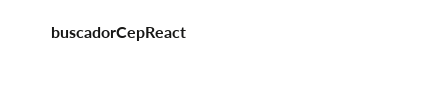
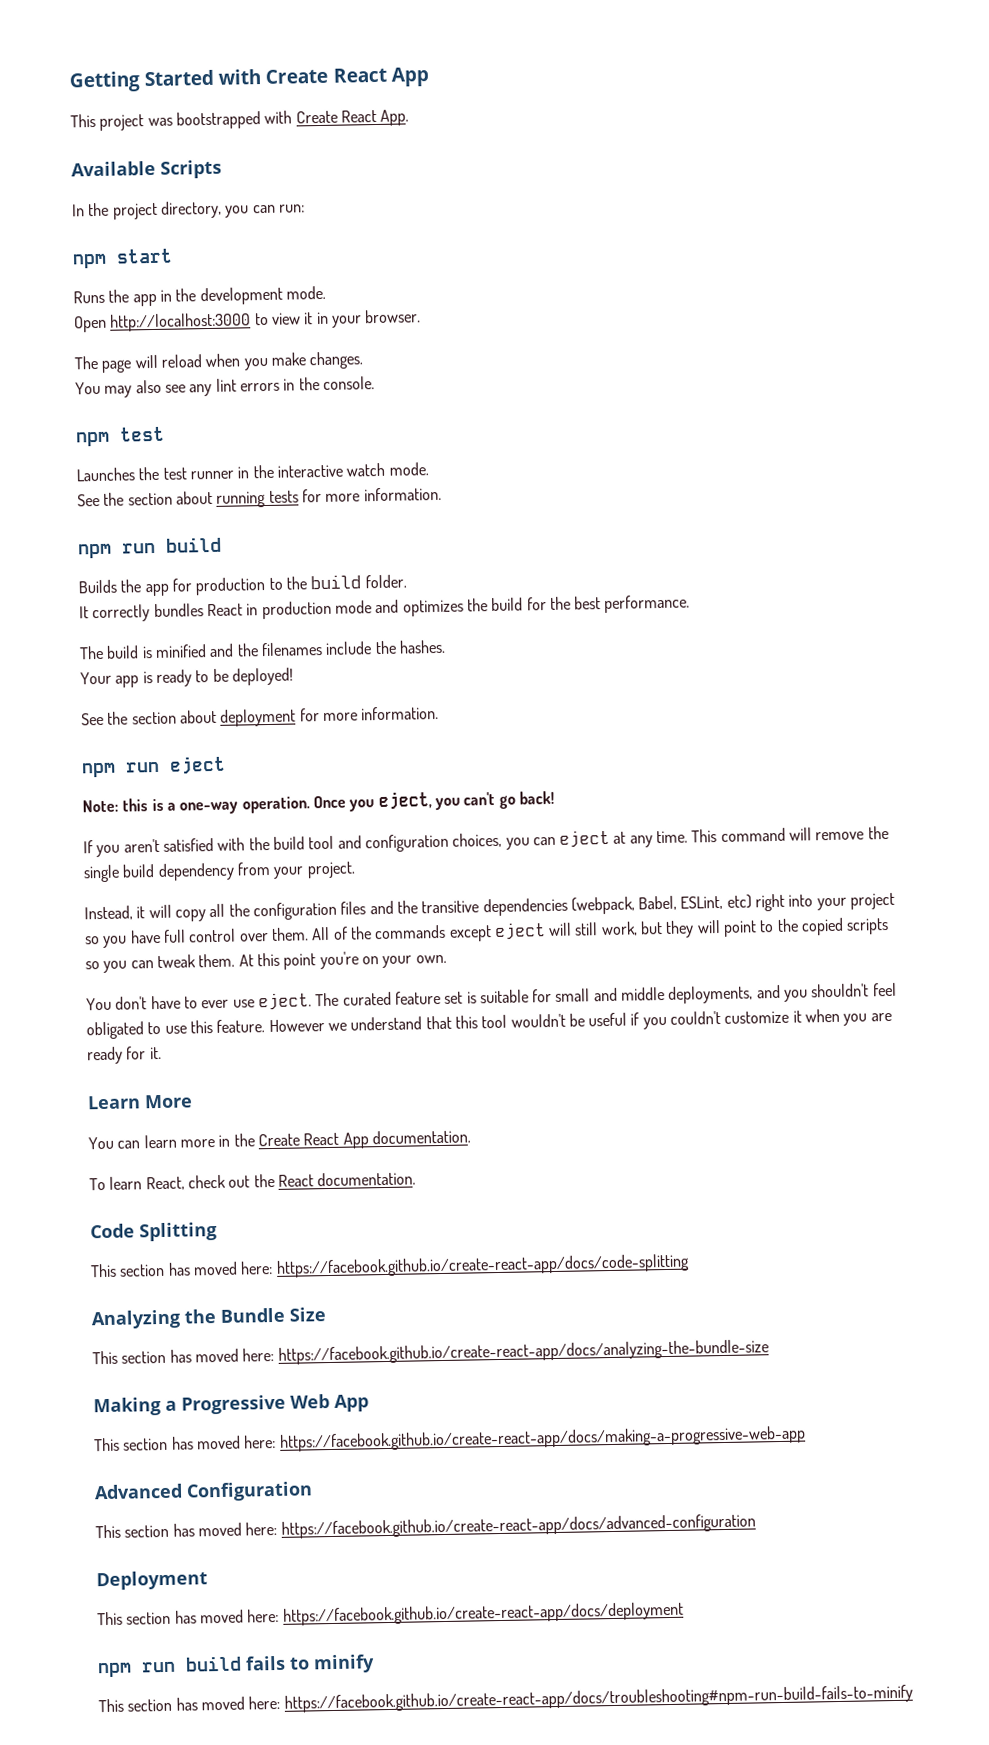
- buscadorCepReact
+ Getting Started with Create React App
+ This project was bootstrapped with Create React App.
+ Available Scripts
+ In the project directory, you can run:
+ npm start
+ Runs the app in the development mode.
+ Open http://localhost:3000 to view it in your browser.
+ The page will reload when you make changes.
+ You may also see any lint errors in the console.
+ npm test
+ Launches the test runner in the interactive watch mode.
+ See the section about running tests for more information.
+ npm run build
+ Builds the app for production to the build folder.
+ It correctly bundles React in production mode and optimizes the build for the best performance.
+ The build is minified and the filenames include the hashes.
+ Your app is ready to be deployed!
+ See the section about deployment for more information.
+ npm run eject
+ Note: this is a one-way operation. Once you eject, you can't go back!
+ If you aren't satisfied with the build tool and configuration choices, you can eject at any time. This command will remove the single build dependency from your project.
+ Instead, it will copy all the configuration files and the transitive dependencies (webpack, Babel, ESLint, etc) right into your project so you have full control over them. All of the commands except eject will still work, but they will point to the copied scripts so you can tweak them. At this point you're on your own.
+ You don't have to ever use eject. The curated feature set is suitable for small and middle deployments, and you shouldn't feel obligated to use this feature. However we understand that this tool wouldn't be useful if you couldn't customize it when you are ready for it.
+ Learn More
+ You can learn more in the Create React App documentation.
+ To learn React, check out the React documentation.
+ Code Splitting
+ This section has moved here: https://facebook.github.io/create-react-app/docs/code-splitting
+ Analyzing the Bundle Size
+ This section has moved here: https://facebook.github.io/create-react-app/docs/analyzing-the-bundle-size
+ Making a Progressive Web App
+ This section has moved here: https://facebook.github.io/create-react-app/docs/making-a-progressive-web-app
+ Advanced Configuration
+ This section has moved here: https://facebook.github.io/create-react-app/docs/advanced-configuration
+ Deployment
+ This section has moved here: https://facebook.github.io/create-react-app/docs/deployment
+ npm run build fails to minify
+ This section has moved here: https://facebook.github.io/create-react-app/docs/troubleshooting#npm-run-build-fails-to-minify

